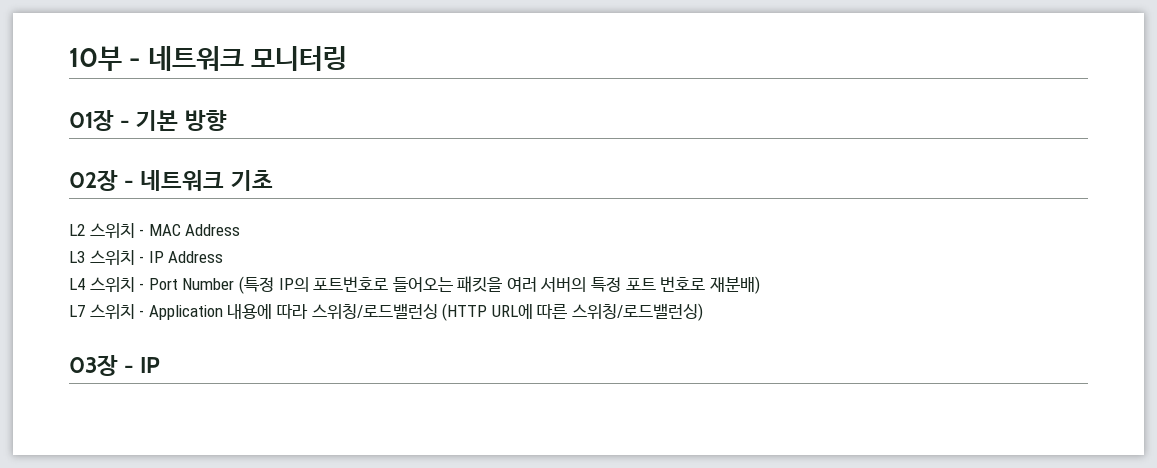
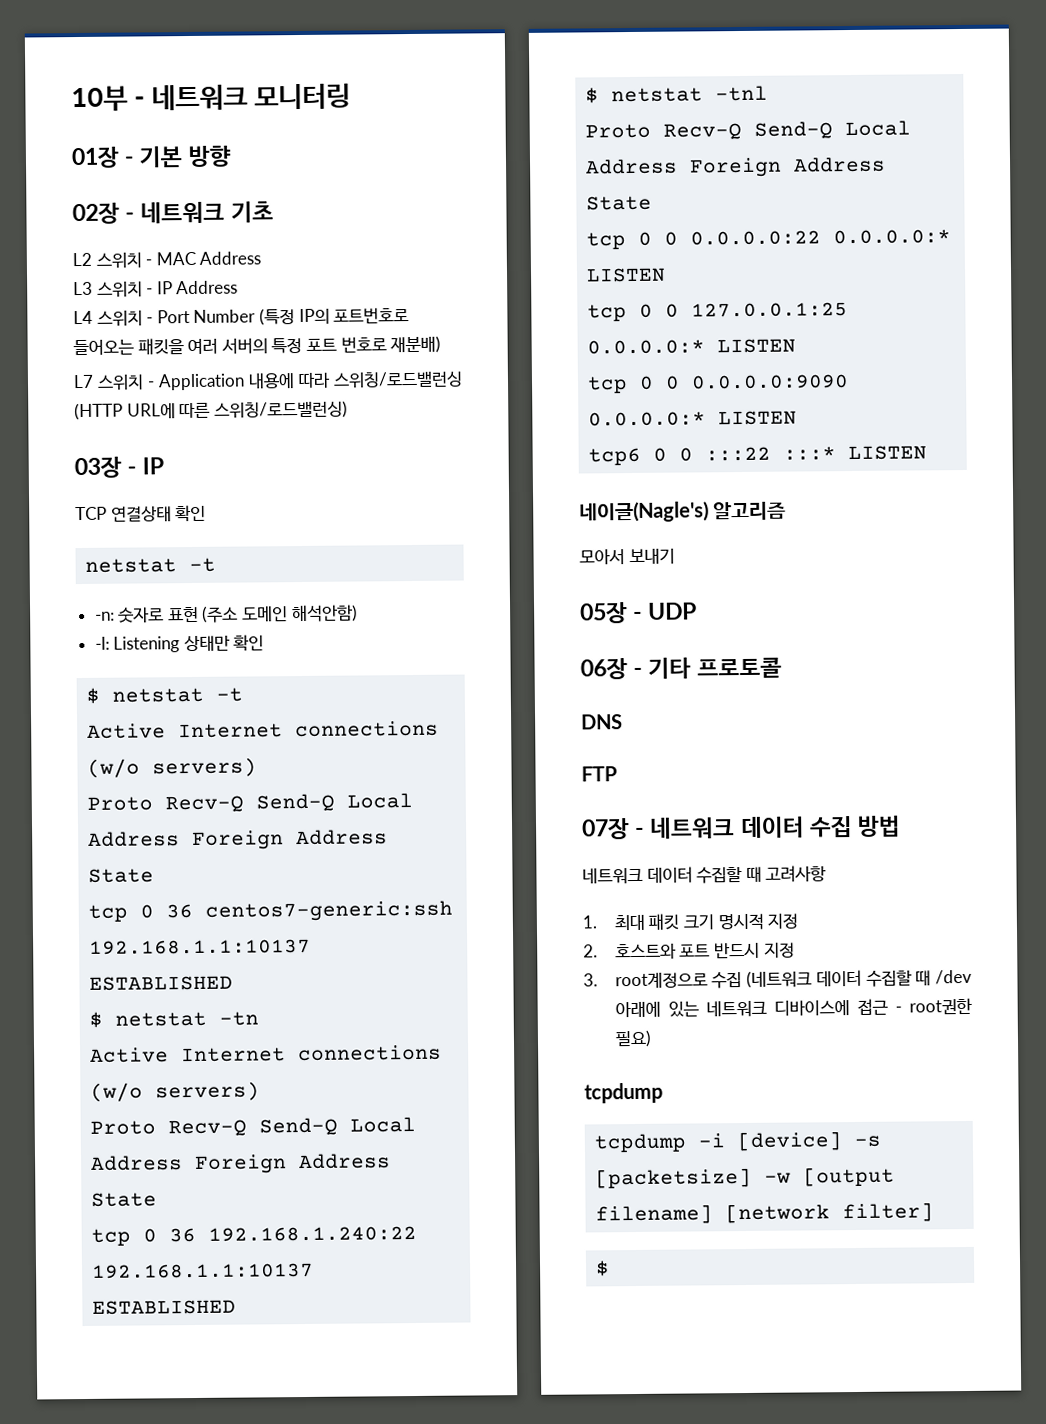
+ TCP 연결상태 확인
+ netstat -t
+ -n: 숫자로 표현 (주소 도메인 해석안함)
+ -l: Listening 상태만 확인
+ $ netstat -t
+ Active Internet connections (w/o servers)
+ Proto Recv-Q Send-Q Local Address Foreign Address State
+ tcp 0 36 centos7-generic:ssh 192.168.1.1:10137 ESTABLISHED
+ $ netstat -tn
+ Active Internet connections (w/o servers)
+ Proto Recv-Q Send-Q Local Address Foreign Address State
+ tcp 0 36 192.168.1.240:22 192.168.1.1:10137 ESTABLISHED
+ $ netstat -tnl
+ Proto Recv-Q Send-Q Local Address Foreign Address State
+ tcp 0 0 0.0.0.0:22 0.0.0.0:* LISTEN
+ tcp 0 0 127.0.0.1:25 0.0.0.0:* LISTEN
+ tcp 0 0 0.0.0.0:9090 0.0.0.0:* LISTEN
+ tcp6 0 0 :::22 :::* LISTEN
+ 네이글(Nagle's) 알고리즘
+ 모아서 보내기
+ 05장 - UDP
+ 06장 - 기타 프로토콜
+ DNS
+ FTP
+ 07장 - 네트워크 데이터 수집 방법
+ 네트워크 데이터 수집할 때 고려사항
+ 1. 최대 패킷 크기 명시적 지정
+ 2. 호스트와 포트 반드시 지정
+ 3. root계정으로 수집 (네트워크 데이터 수집할 때 /dev 아래에 있는 네트워크 디바이스에 접근 - root권한 필요)
+ tcpdump
+ tcpdump -i [device] -s [packetsize] -w [output filename] [network filter]
+ $

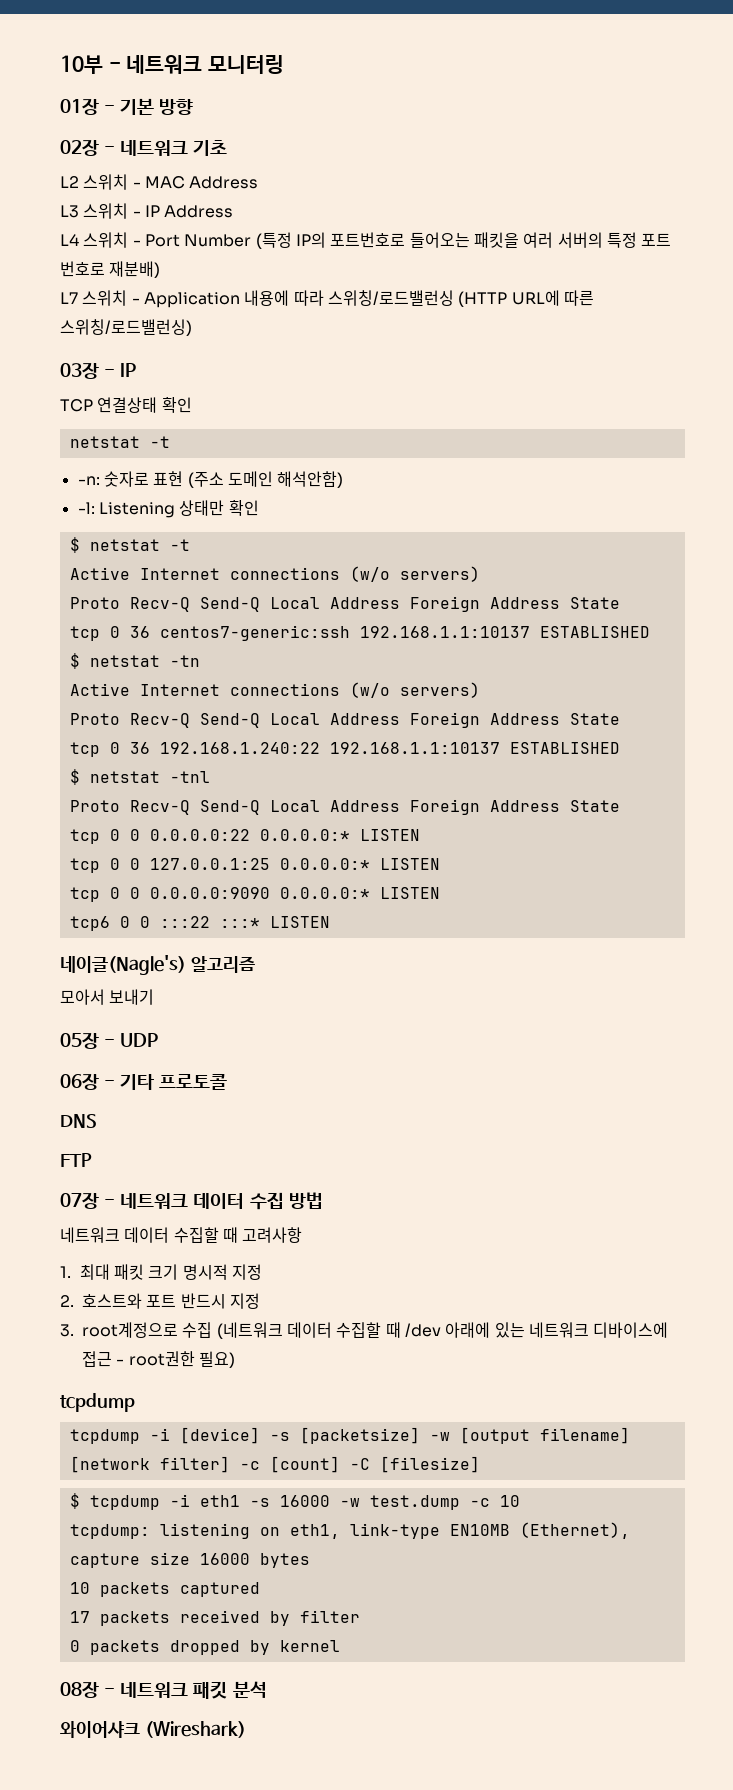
- tcpdump -i [device] -s [packetsize] -w [output filename] [network filter]
- $
+ tcpdump -i [device] -s [packetsize] -w [output filename] [network filter] -c [count] -C [filesize]
+ $ tcpdump -i eth1 -s 16000 -w test.dump -c 10
+ tcpdump: listening on eth1, link-type EN10MB (Ethernet), capture size 16000 bytes
+ 10 packets captured
+ 17 packets received by filter
+ 0 packets dropped by kernel
+ 08장 - 네트워크 패킷 분석
+ 와이어샤크 (Wireshark)

